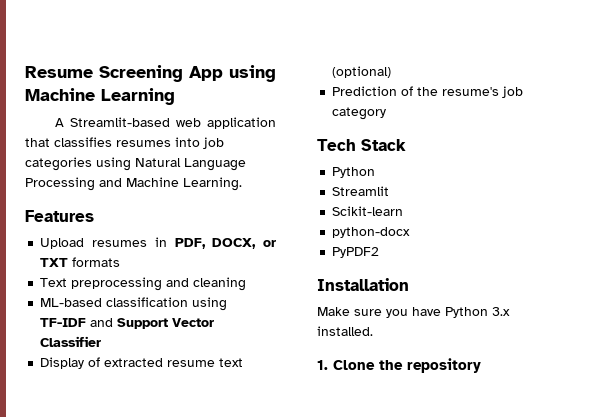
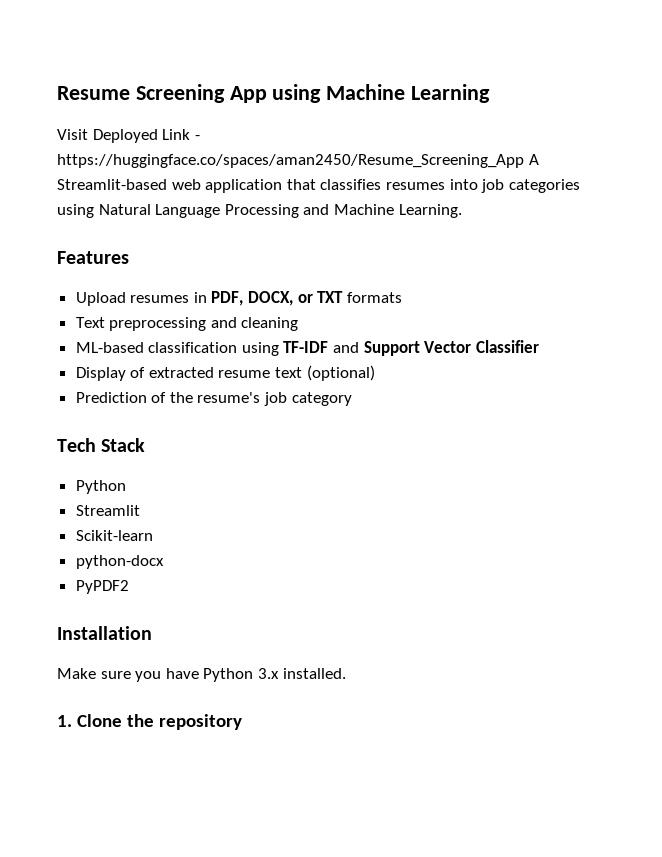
- A Streamlit-based web application that classifies resumes into job categories using Natural Language Processing and Machine Learning.
+ Visit Deployed Link - https://huggingface.co/spaces/aman2450/Resume_Screening_App A Streamlit-based web application that classifies resumes into job categories using Natural Language Processing and Machine Learning.

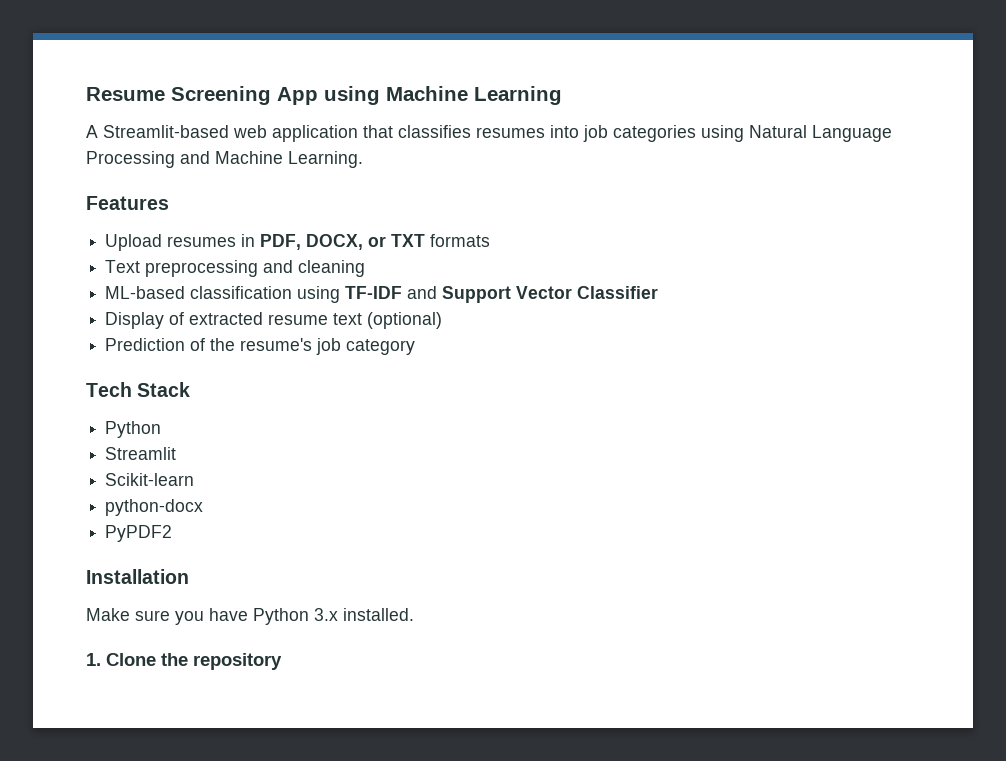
- Visit Deployed Link - https://huggingface.co/spaces/aman2450/Resume_Screening_App A Streamlit-based web application that classifies resumes into job categories using Natural Language Processing and Machine Learning.
+ A Streamlit-based web application that classifies resumes into job categories using Natural Language Processing and Machine Learning.

